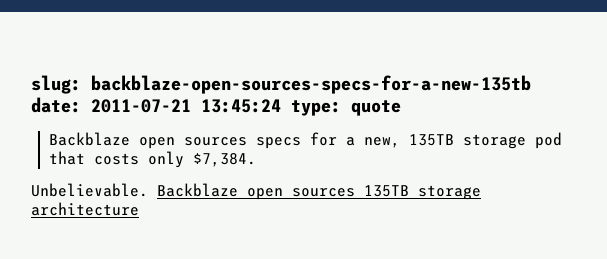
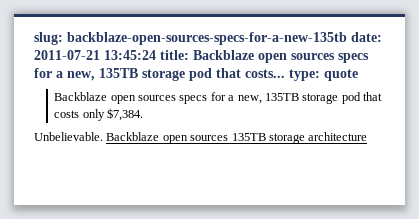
- slug: backblaze-open-sources-specs-for-a-new-135tb date: 2011-07-21 13:45:24 type: quote
+ slug: backblaze-open-sources-specs-for-a-new-135tb date: 2011-07-21 13:45:24 title: Backblaze open sources specs for a new, 135TB storage pod that costs... type: quote

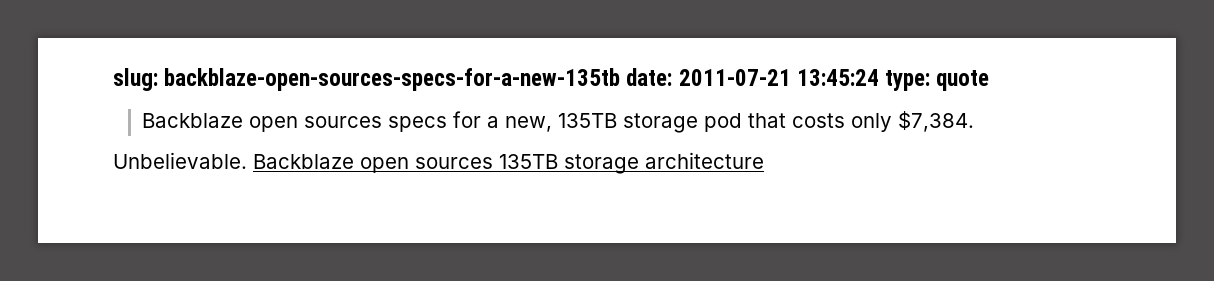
- slug: backblaze-open-sources-specs-for-a-new-135tb date: 2011-07-21 13:45:24 title: Backblaze open sources specs for a new, 135TB storage pod that costs... type: quote
+ slug: backblaze-open-sources-specs-for-a-new-135tb date: 2011-07-21 13:45:24 type: quote

